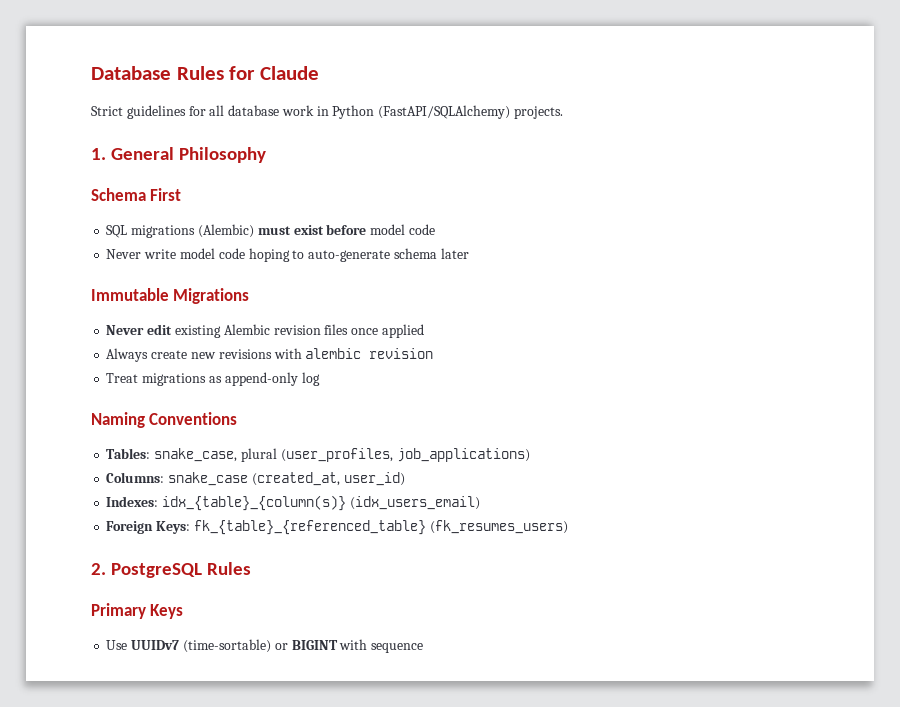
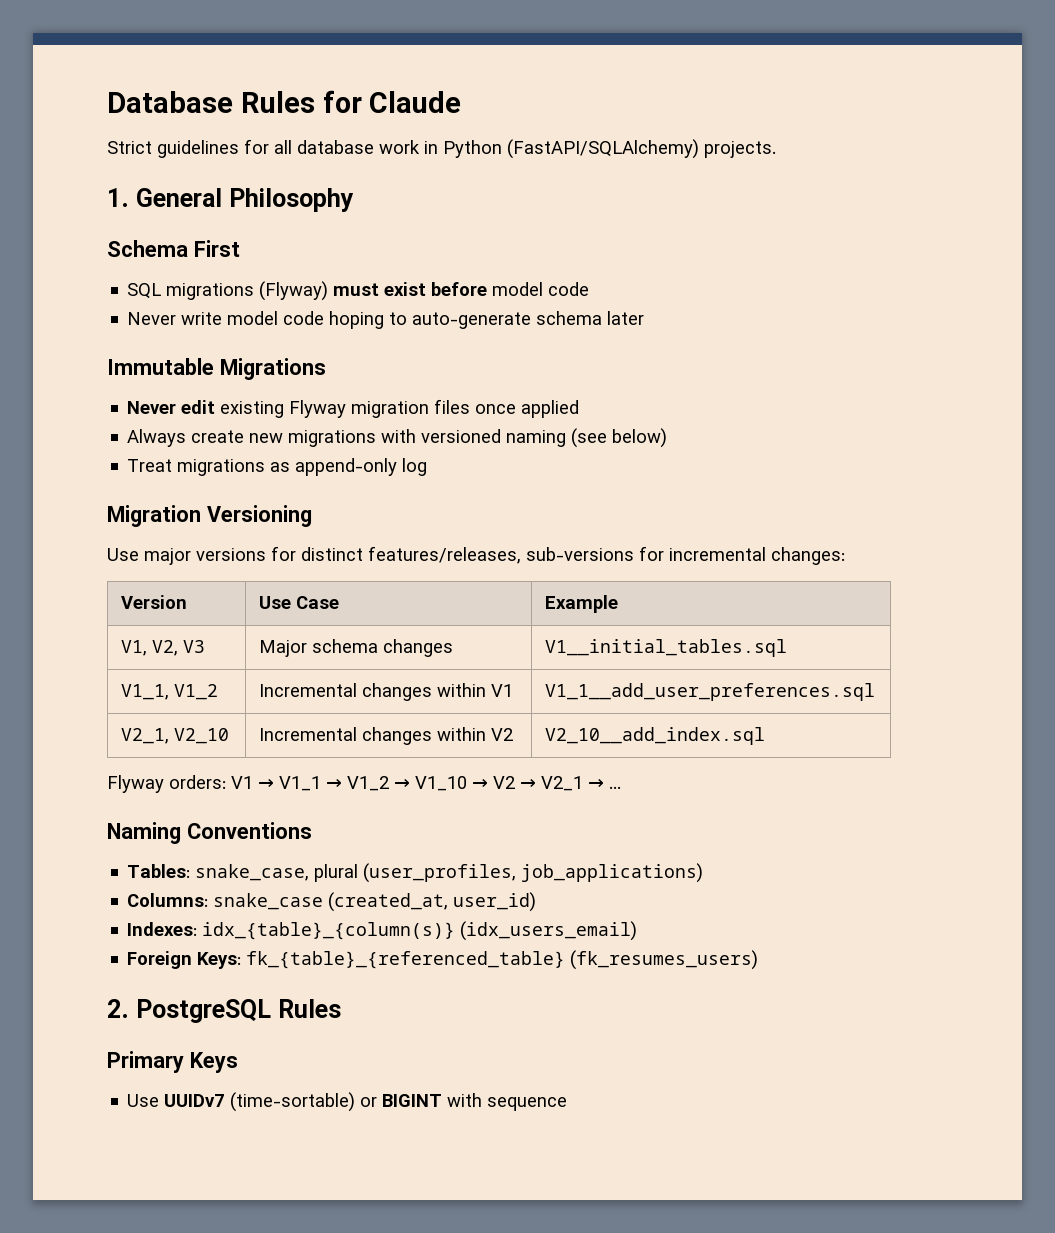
- SQL migrations (Alembic) must exist before model code
+ SQL migrations (Flyway) must exist before model code
- Never edit existing Alembic revision files once applied
+ Never edit existing Flyway migration files once applied
- Always create new revisions with alembic revision
+ Always create new migrations with versioned naming (see below)
+ Migration Versioning
+ Use major versions for distinct features/releases, sub-versions for incremental changes:
+ Version | Use Case | Example
+ V1, V2, V3 | Major schema changes | V1__initial_tables.sql
+ V1_1, V1_2 | Incremental changes within V1 | V1_1__add_user_preferences.sql
+ V2_1, V2_10 | Incremental changes within V2 | V2_10__add_index.sql
+ Flyway orders: V1 → V1_1 → V1_2 → V1_10 → V2 → V2_1 → ...

